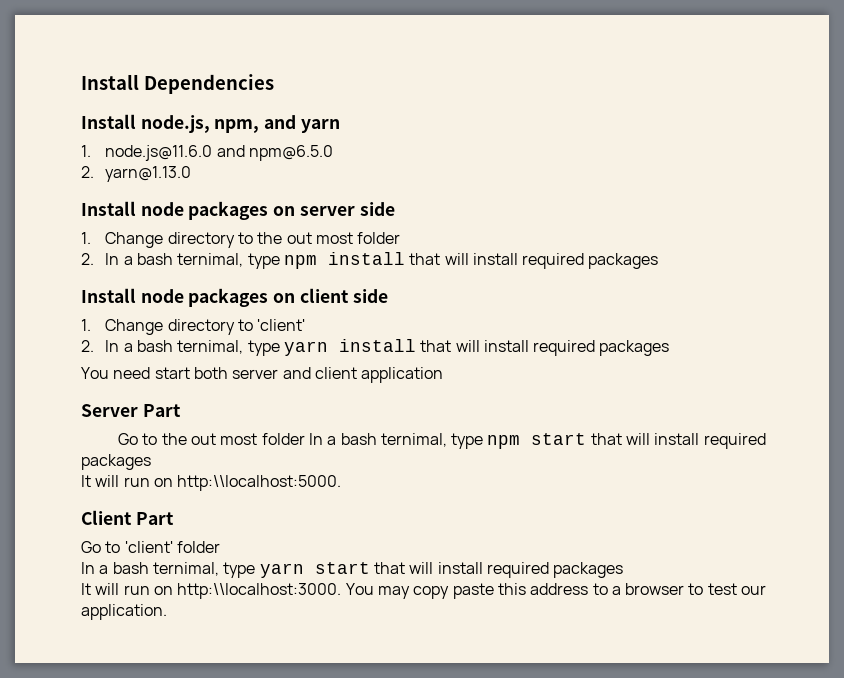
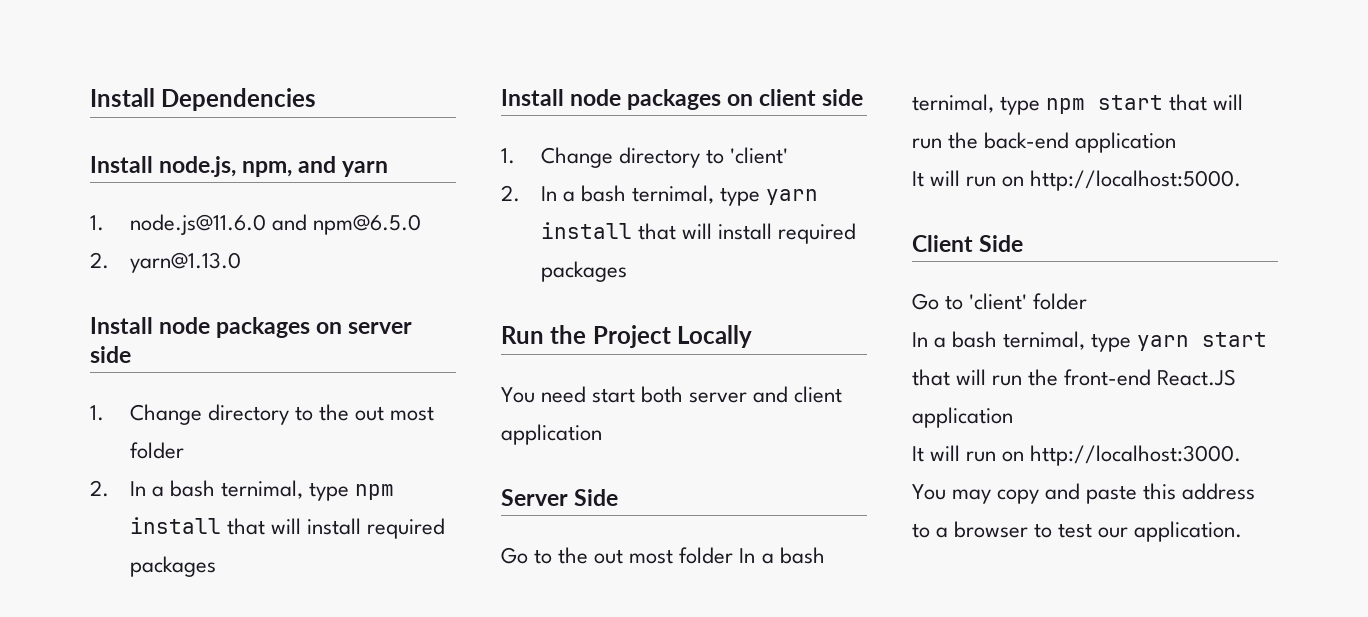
+ Run the Project Locally
- Server Part
+ Server Side
- Go to the out most folder In a bash ternimal, type npm start that will install required packages
- It will run on http:\\localhost:5000.
+ Go to the out most folder In a bash ternimal, type npm start that will run the back-end application
+ It will run on http://localhost:5000.
- Client Part
+ Client Side
- In a bash ternimal, type yarn start that will install required packages
- It will run on http:\\localhost:3000.
+ In a bash ternimal, type yarn start that will run the front-end React.JS application
+ It will run on http://localhost:3000.
- You may copy paste this address to a browser to test our application.
+ You may copy and paste this address to a browser to test our application.

